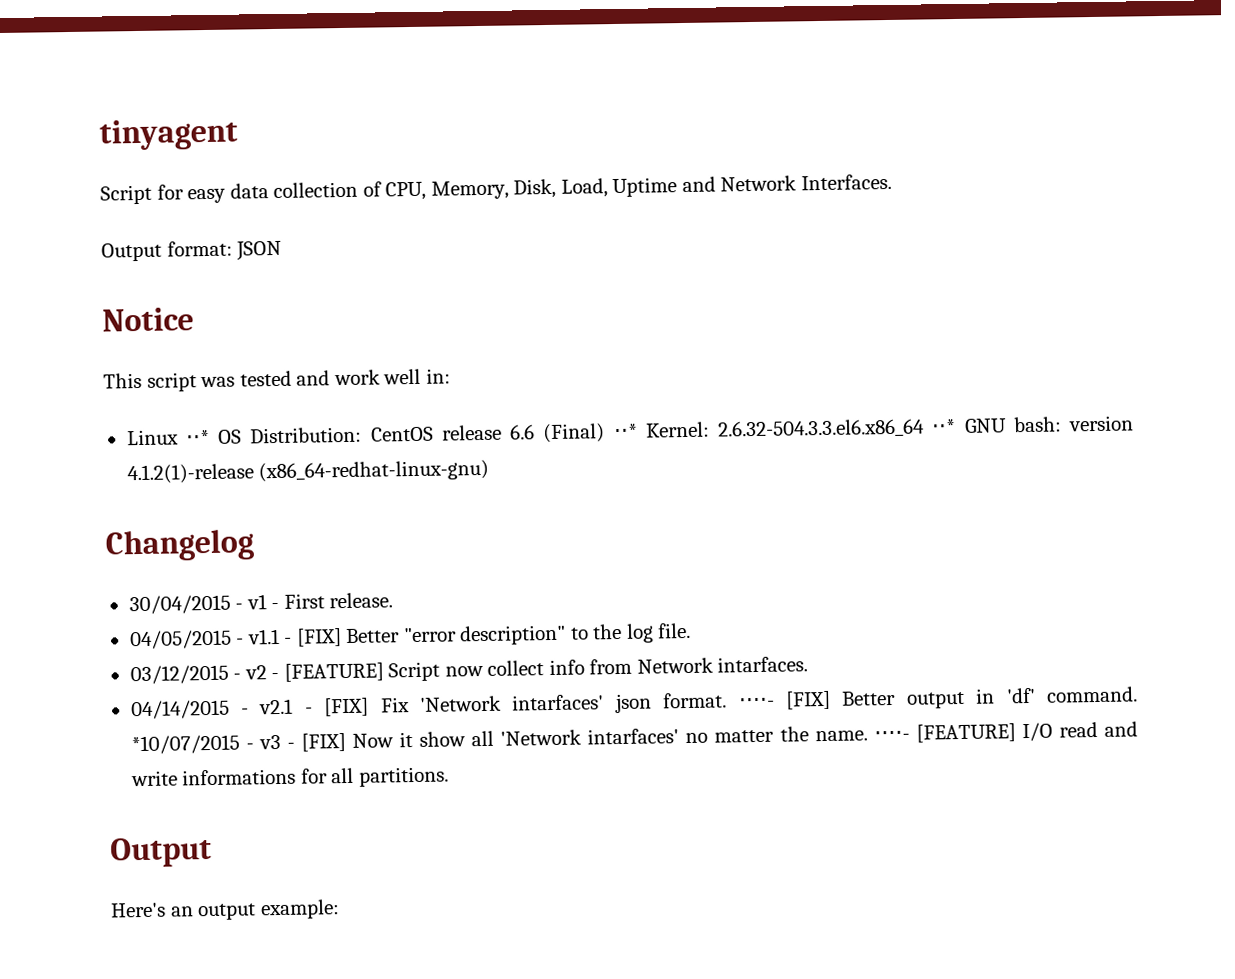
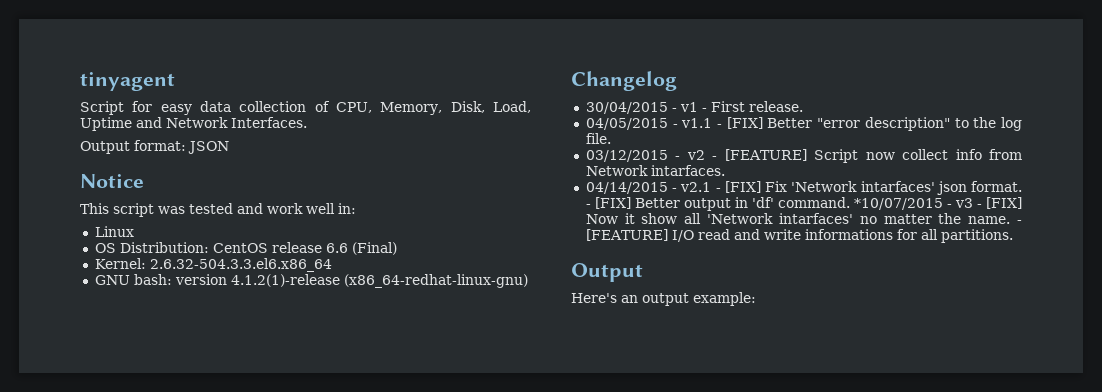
- Linux ⋅⋅* OS Distribution: CentOS release 6.6 (Final) ⋅⋅* Kernel: 2.6.32-504.3.3.el6.x86_64 ⋅⋅* GNU bash: version 4.1.2(1)-release (x86_64-redhat-linux-gnu)
+ Linux
+ OS Distribution: CentOS release 6.6 (Final)
+ Kernel: 2.6.32-504.3.3.el6.x86_64
+ GNU bash: version 4.1.2(1)-release (x86_64-redhat-linux-gnu)
- ⋅⋅⋅⋅- [FIX] Better output in 'df' command.
+ - [FIX] Better output in 'df' command.
- ⋅⋅⋅⋅- [FEATURE] I/O read and write informations for all partitions.
+ - [FEATURE] I/O read and write informations for all partitions.

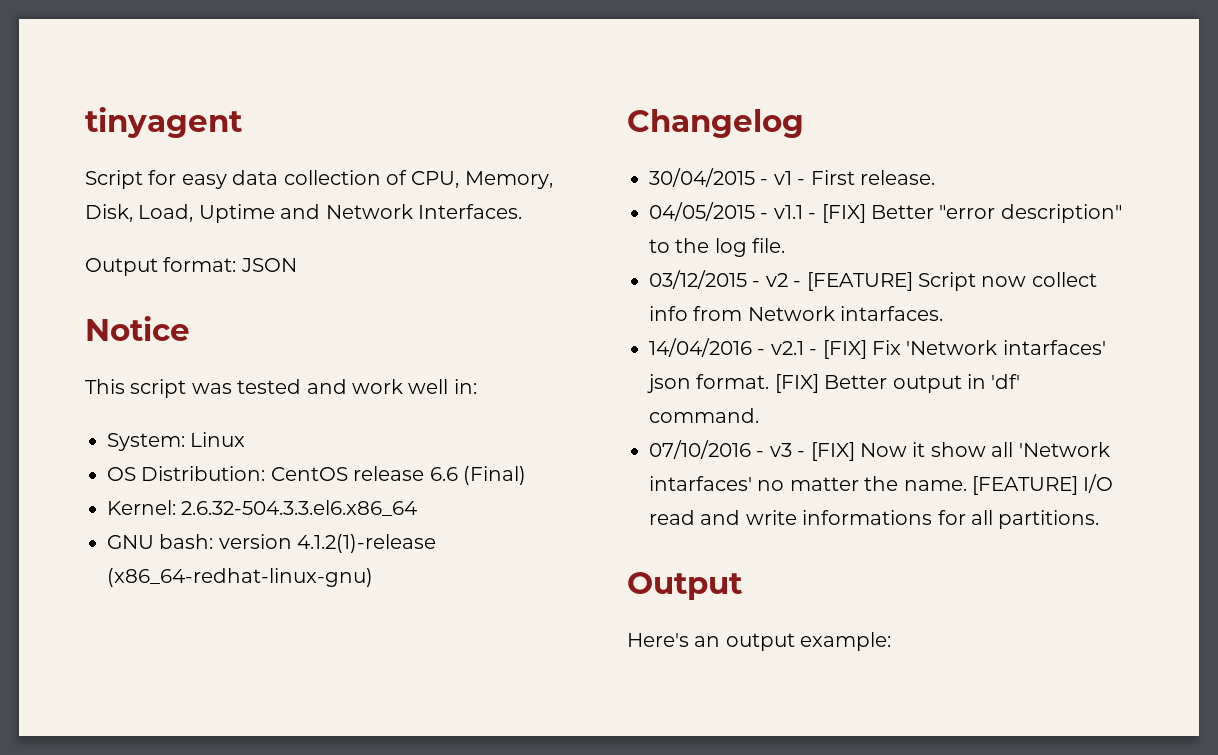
- Linux
+ System: Linux
- 04/14/2015 - v2.1 - [FIX] Fix 'Network intarfaces' json format.
+ 14/04/2016 - v2.1 - [FIX] Fix 'Network intarfaces' json format.
- - [FIX] Better output in 'df' command. *10/07/2015 - v3 - [FIX] Now it show all 'Network intarfaces' no matter the name.
+ [FIX] Better output in 'df' command.
+ 07/10/2016 - v3 - [FIX] Now it show all 'Network intarfaces' no matter the name.
- - [FEATURE] I/O read and write informations for all partitions.
+ [FEATURE] I/O read and write informations for all partitions.

